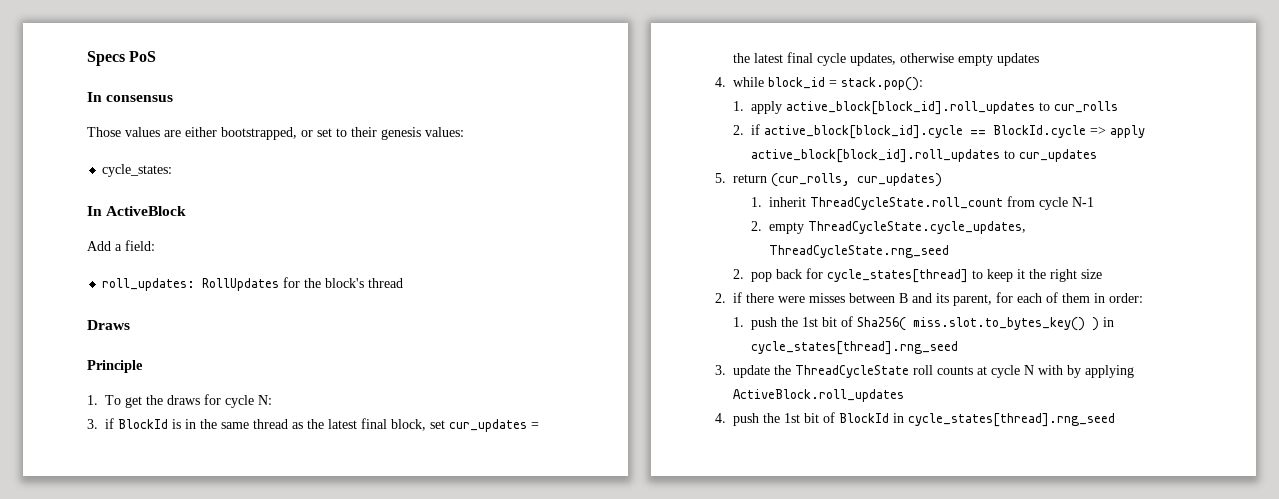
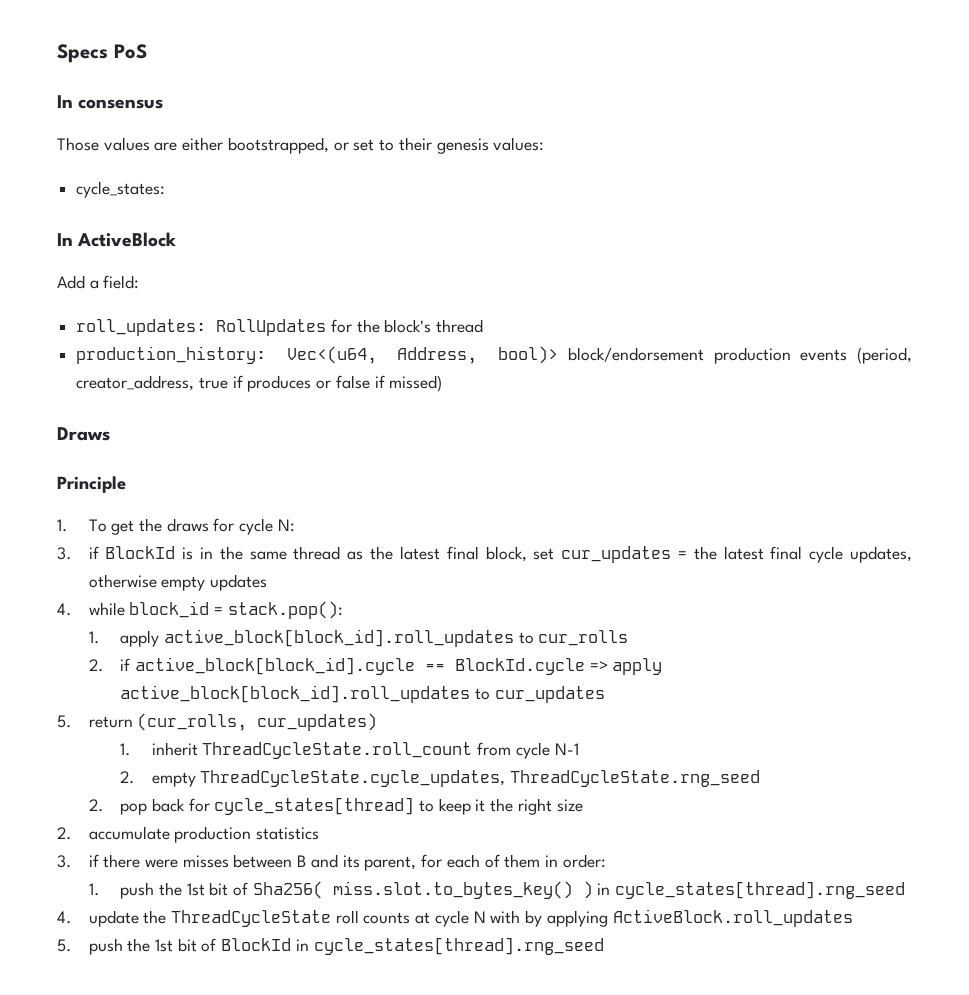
+ production_history: Vec<(u64, Address, bool)> block/endorsement production events (period, creator_address, true if produces or false if missed)
- 2. if there were misses between B and its parent, for each of them in order:
+ 2. accumulate production statistics
+ 3. if there were misses between B and its parent, for each of them in order:
- 3. update the ThreadCycleState roll counts at cycle N with by applying ActiveBlock.roll_updates
+ 4. update the ThreadCycleState roll counts at cycle N with by applying ActiveBlock.roll_updates
- 4. push the 1st bit of BlockId in cycle_states[thread].rng_seed
+ 5. push the 1st bit of BlockId in cycle_states[thread].rng_seed

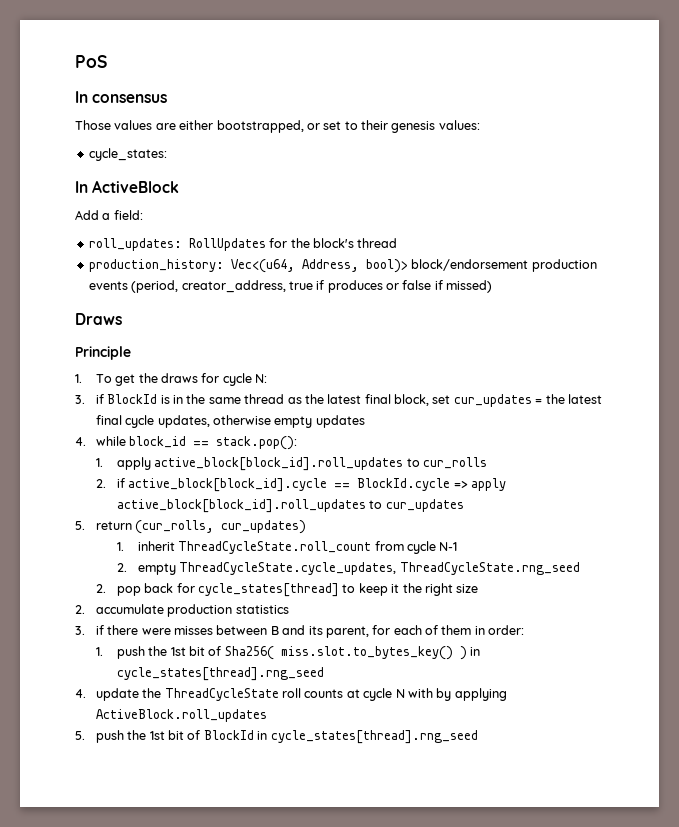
- Specs PoS
+ PoS
- 4. while block_id = stack.pop():
+ 4. while block_id == stack.pop():

